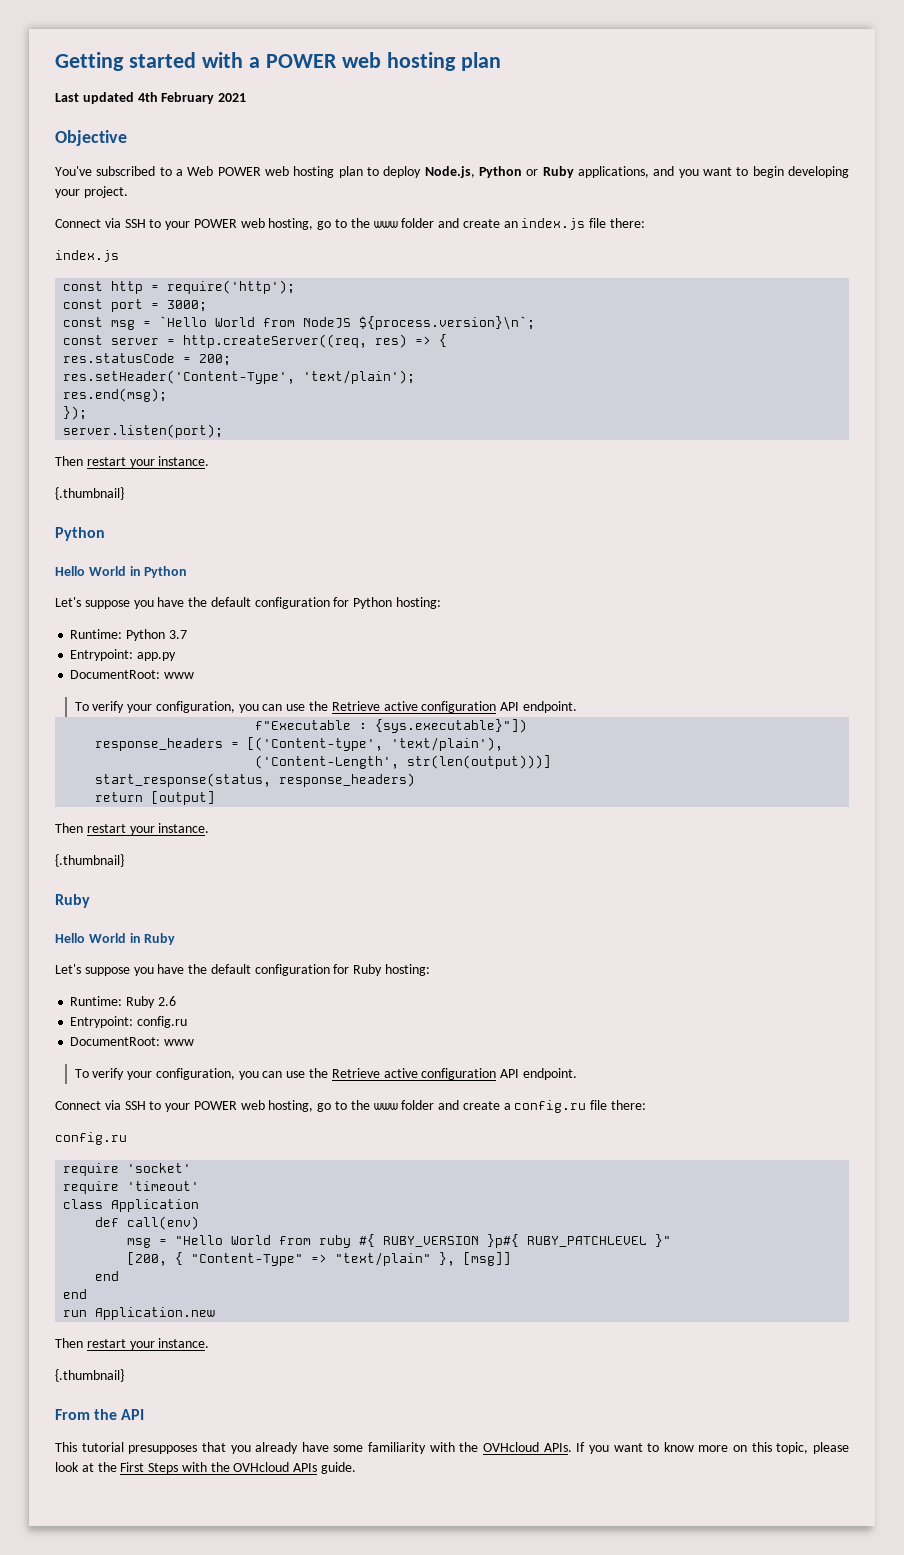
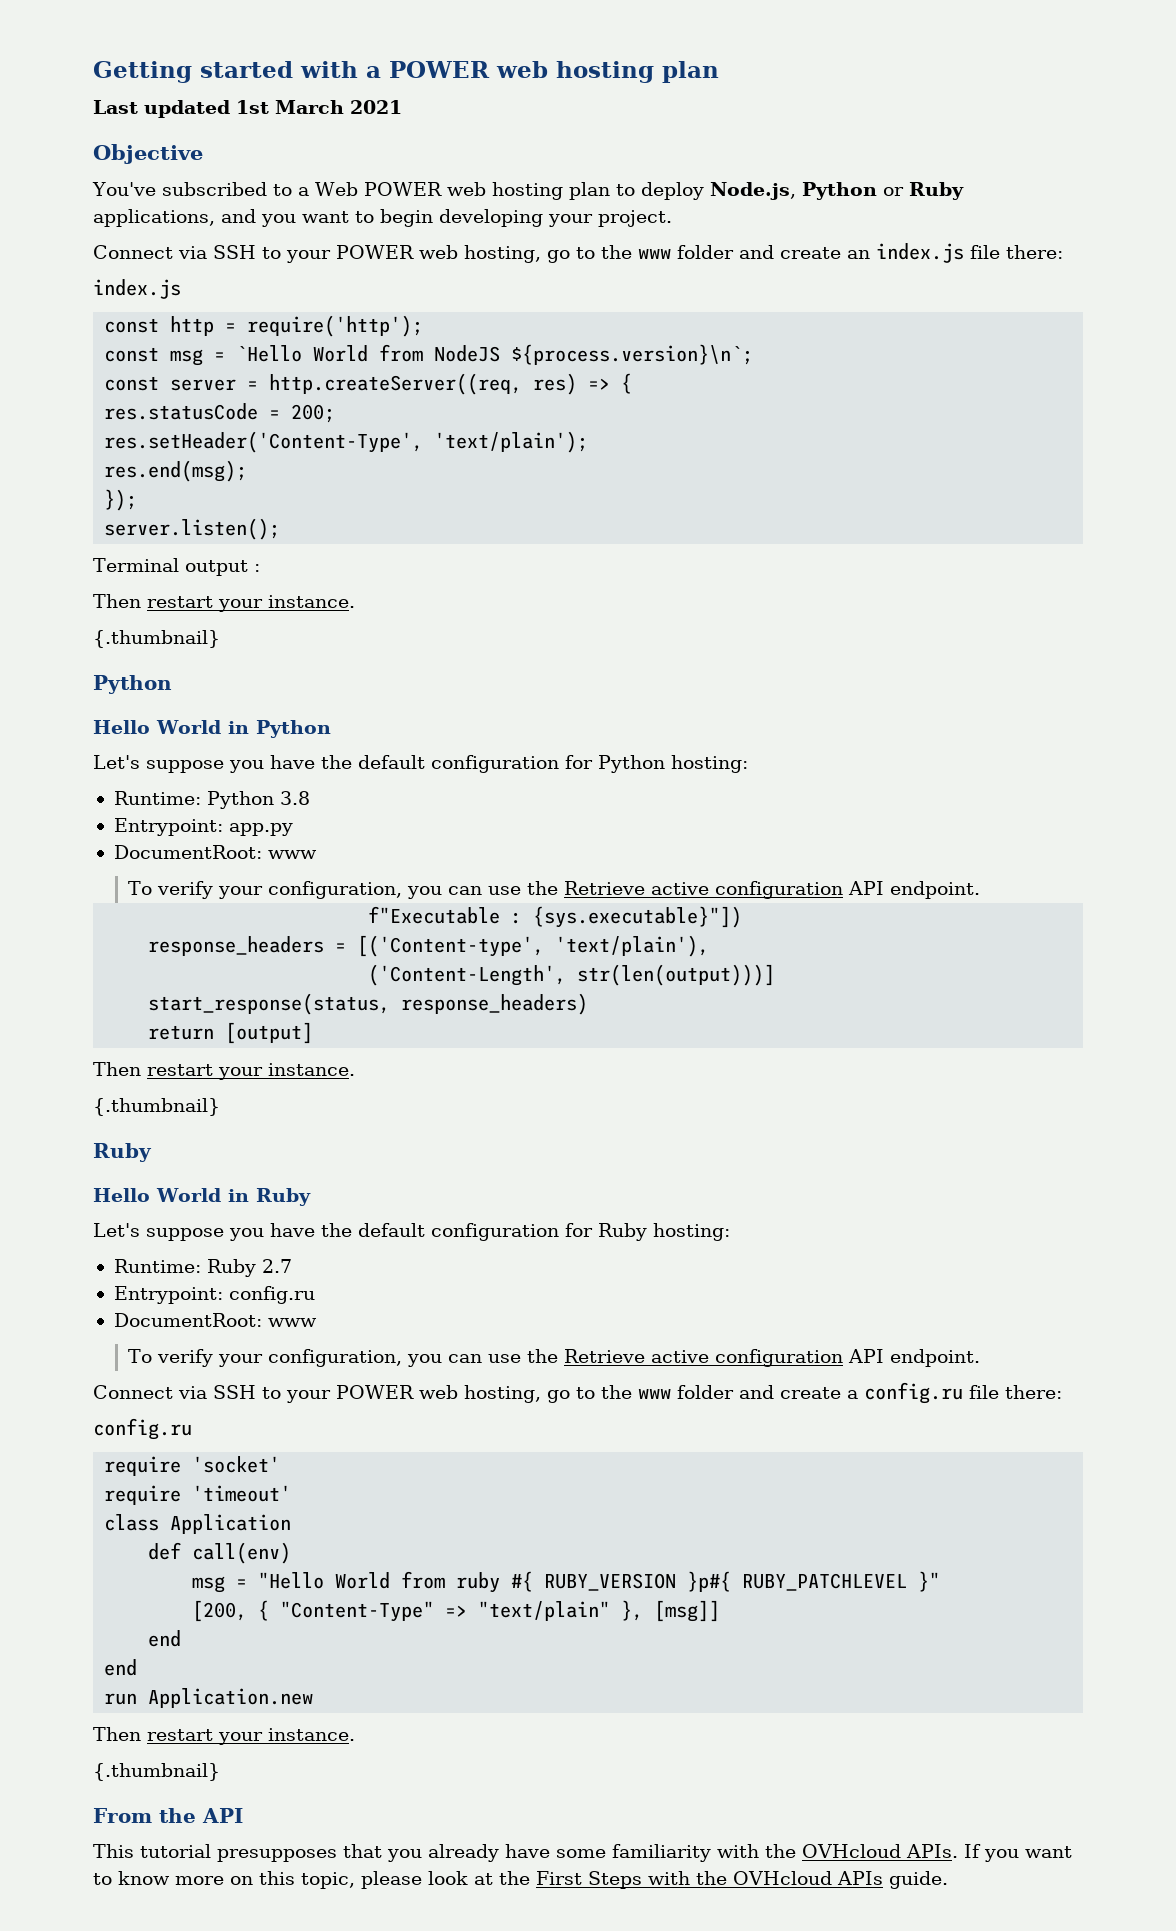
- Last updated 4th February 2021
+ Last updated 1st March 2021
- const port = 3000;
- server.listen(port);
+ server.listen();
+ Terminal output :
- Runtime: Python 3.7
+ Runtime: Python 3.8
- Runtime: Ruby 2.6
+ Runtime: Ruby 2.7

